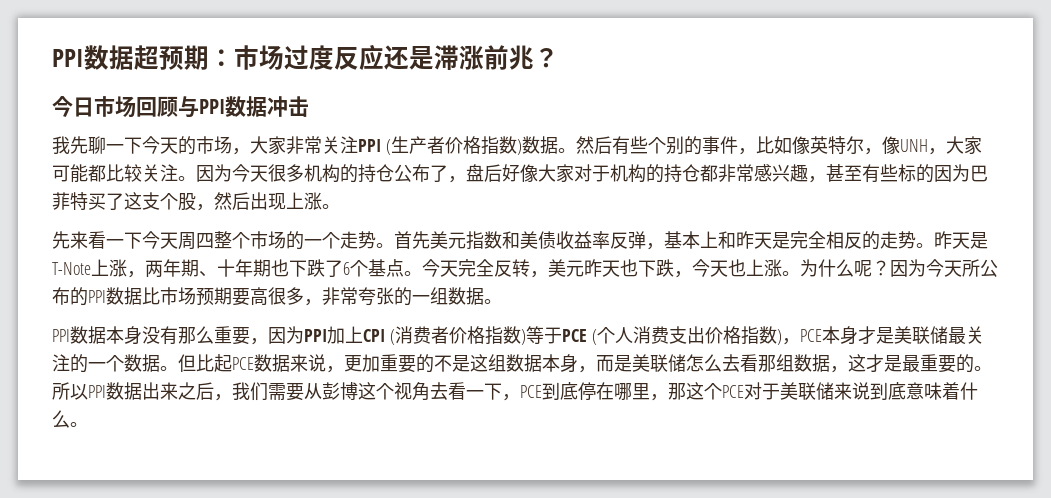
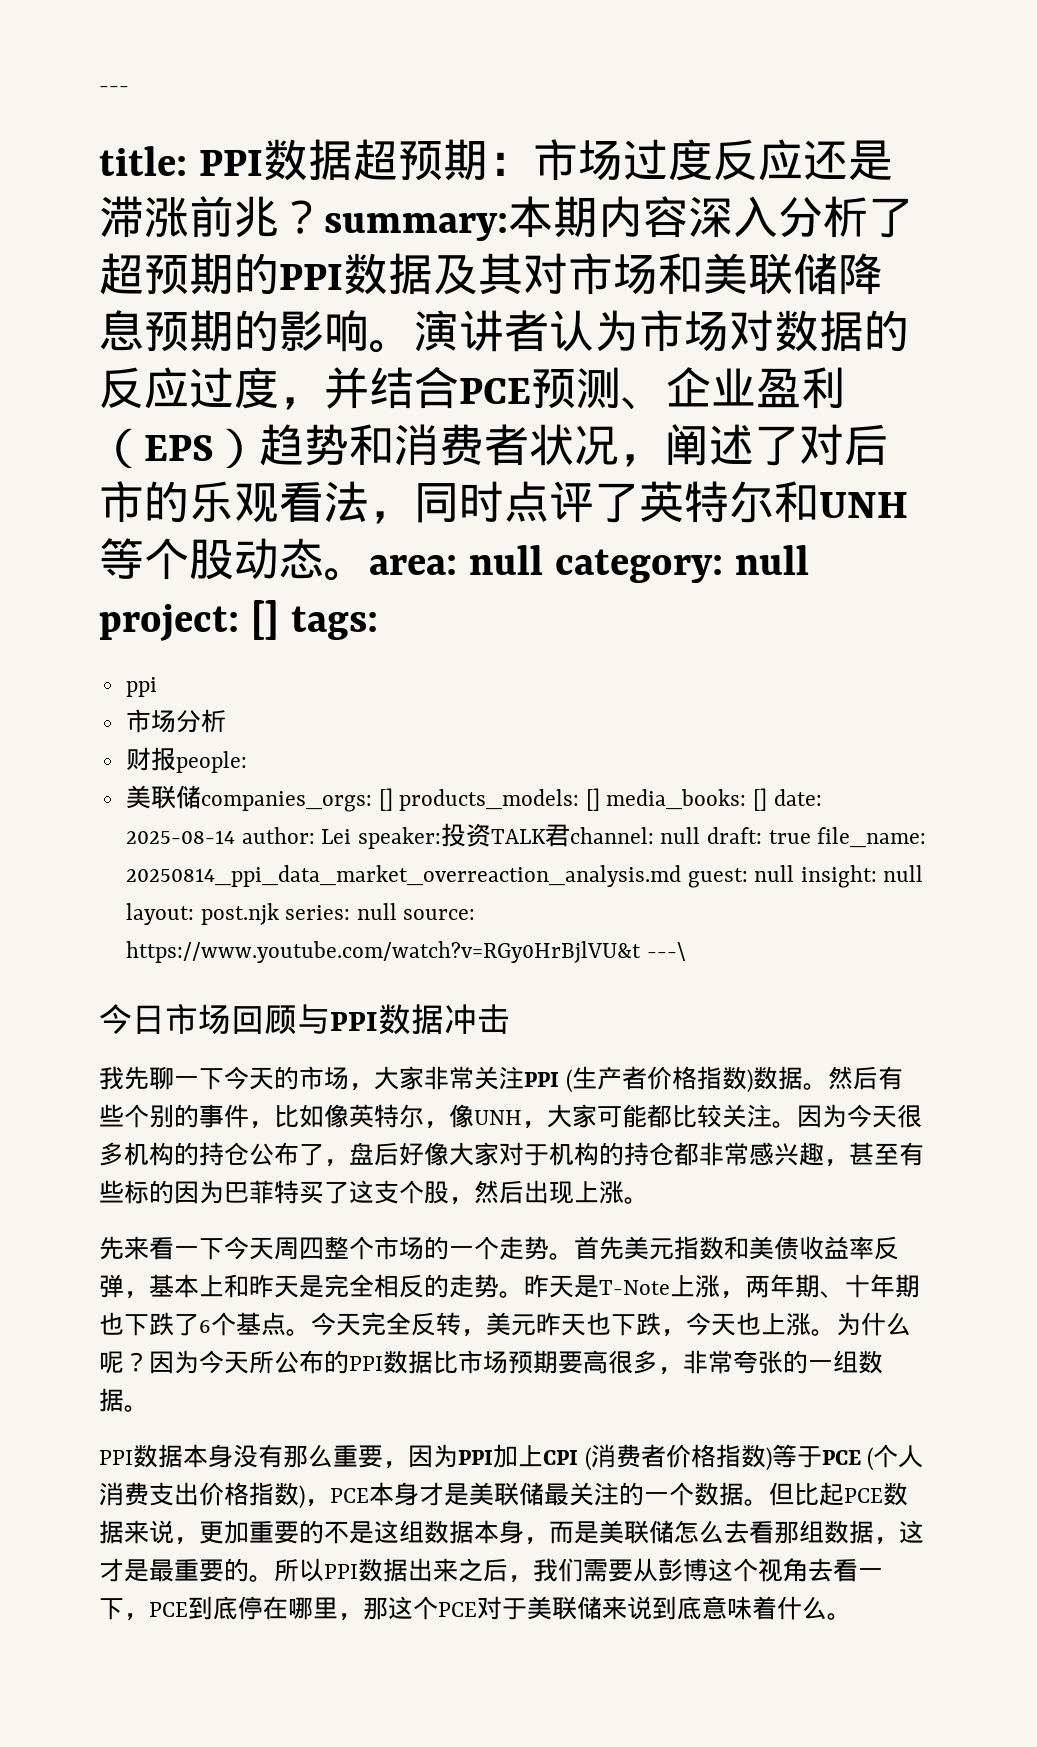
- PPI数据超预期：市场过度反应还是滞涨前兆？
+ ---
+ title: PPI数据超预期：市场过度反应还是滞涨前兆？summary:本期内容深入分析了超预期的PPI数据及其对市场和美联储降息预期的影响。演讲者认为市场对数据的反应过度，并结合PCE预测、企业盈利（EPS）趋势和消费者状况，阐述了对后市的乐观看法，同时点评了英特尔和UNH等个股动态。area: null category: null project: [] tags:
+ ppi
+ 市场分析
+ 财报people:
+ 美联储companies_orgs: [] products_models: [] media_books: [] date: 2025-08-14 author: Lei speaker:投资TALK君channel: null draft: true file_name: 20250814_ppi_data_market_overreaction_analysis.md guest: null insight: null layout: post.njk series: null source: https://www.youtube.com/watch?v=RGy0HrBjlVU&t ---\

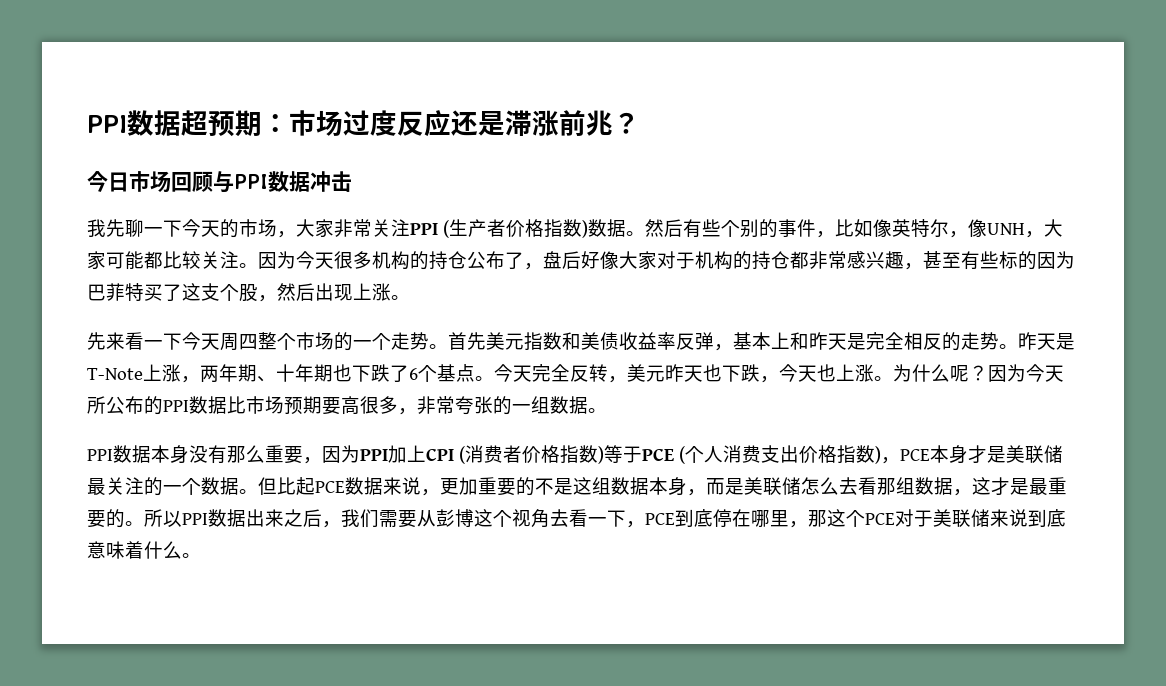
- ---
- title: PPI数据超预期：市场过度反应还是滞涨前兆？summary:本期内容深入分析了超预期的PPI数据及其对市场和美联储降息预期的影响。演讲者认为市场对数据的反应过度，并结合PCE预测、企业盈利（EPS）趋势和消费者状况，阐述了对后市的乐观看法，同时点评了英特尔和UNH等个股动态。area: null category: null project: [] tags:
- ppi
- 市场分析
- 财报people:
- 美联储companies_orgs: [] products_models: [] media_books: [] date: 2025-08-14 author: Lei speaker:投资TALK君channel: null draft: true file_name: 20250814_ppi_data_market_overreaction_analysis.md guest: null insight: null layout: post.njk series: null source: https://www.youtube.com/watch?v=RGy0HrBjlVU&t ---\
+ PPI数据超预期：市场过度反应还是滞涨前兆？

